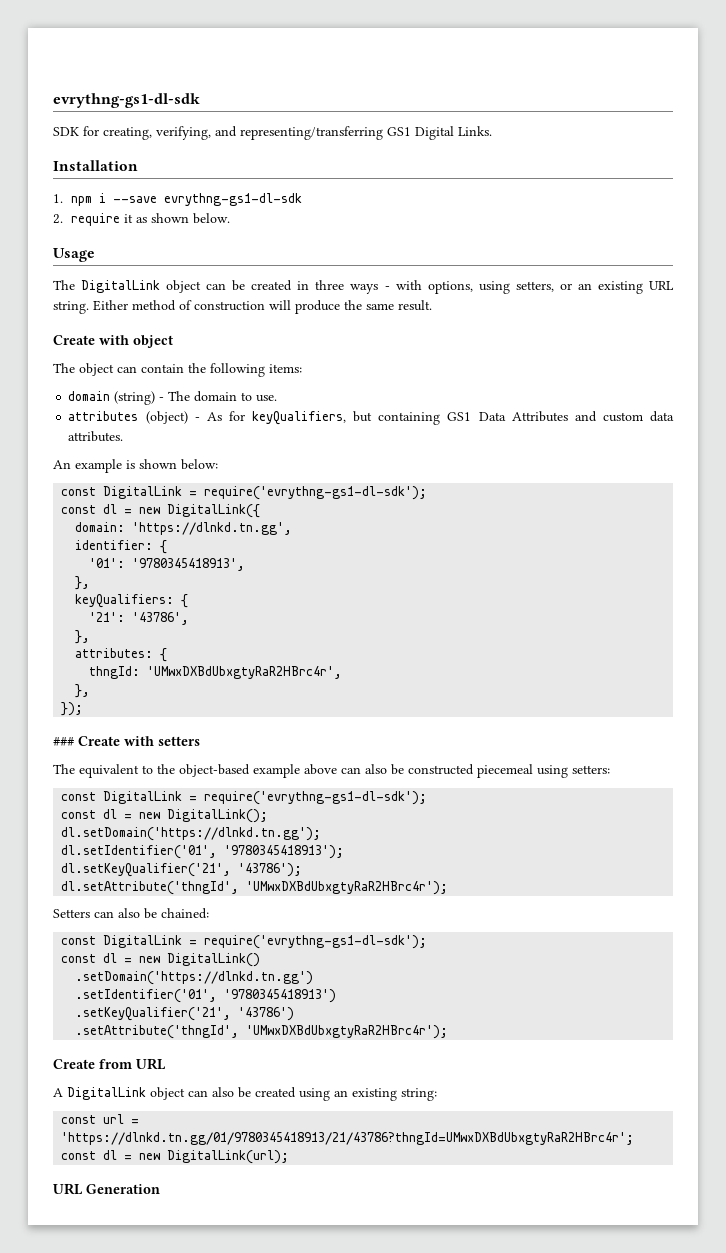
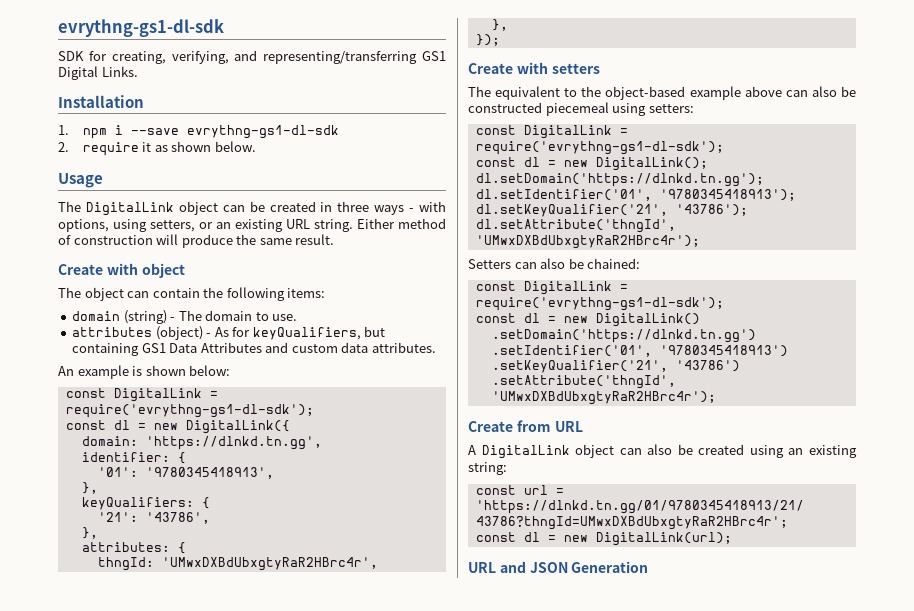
- ### Create with setters
+ Create with setters
- URL Generation
+ URL and JSON Generation

